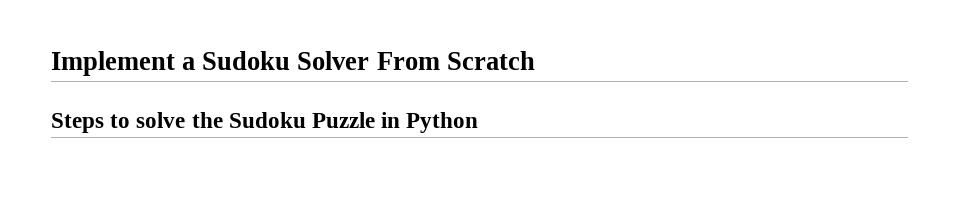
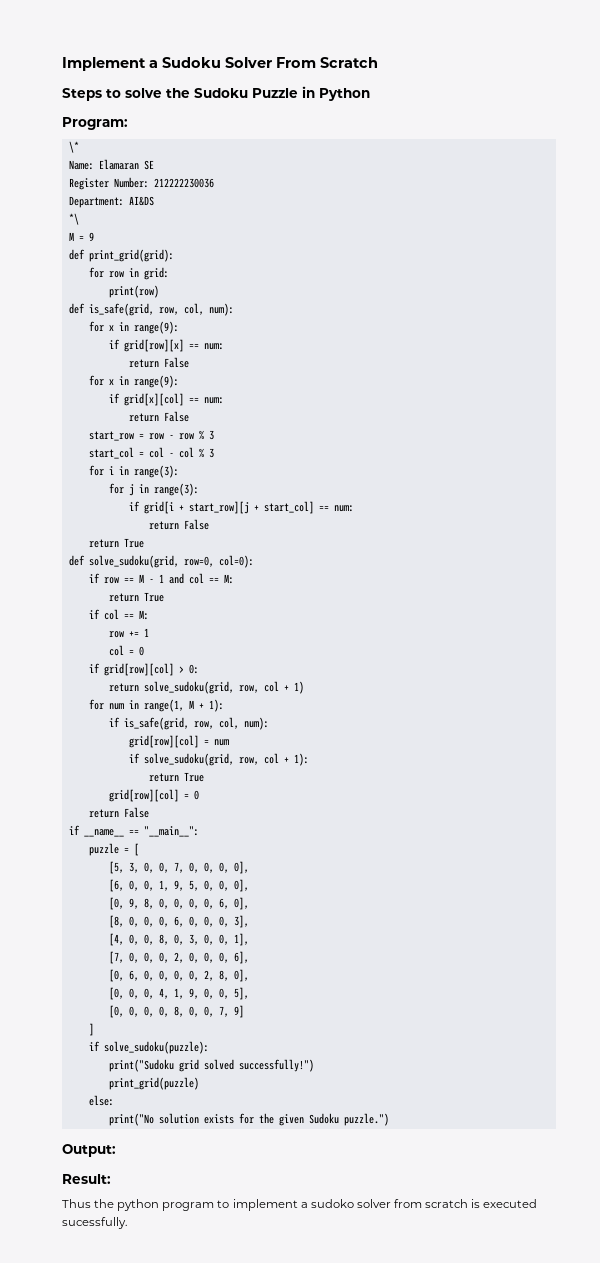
+ Program:
+ \*
+ Name: Elamaran SE
+ Register Number: 212222230036
+ Department: AI&DS
+ *\
+ M = 9
+ def print_grid(grid):
+ for row in grid:
+ print(row)
+ def is_safe(grid, row, col, num):
+ for x in range(9):
+ if grid[row][x] == num:
+ return False
+ for x in range(9):
+ if grid[x][col] == num:
+ return False
+ start_row = row - row % 3
+ start_col = col - col % 3
+ for i in range(3):
+ for j in range(3):
+ if grid[i + start_row][j + start_col] == num:
+ return False
+ return True
+ def solve_sudoku(grid, row=0, col=0):
+ if row == M - 1 and col == M:
+ return True
+ if col == M:
+ row += 1
+ col = 0
+ if grid[row][col] > 0:
+ return solve_sudoku(grid, row, col + 1)
+ for num in range(1, M + 1):
+ if is_safe(grid, row, col, num):
+ grid[row][col] = num
+ if solve_sudoku(grid, row, col + 1):
+ return True
+ grid[row][col] = 0
+ return False
+ if __name__ == "__main__":
+ puzzle = [
+ [5, 3, 0, 0, 7, 0, 0, 0, 0],
+ [6, 0, 0, 1, 9, 5, 0, 0, 0],
+ [0, 9, 8, 0, 0, 0, 0, 6, 0],
+ [8, 0, 0, 0, 6, 0, 0, 0, 3],
+ [4, 0, 0, 8, 0, 3, 0, 0, 1],
+ [7, 0, 0, 0, 2, 0, 0, 0, 6],
+ [0, 6, 0, 0, 0, 0, 2, 8, 0],
+ [0, 0, 0, 4, 1, 9, 0, 0, 5],
+ [0, 0, 0, 0, 8, 0, 0, 7, 9]
+ ]
+ if solve_sudoku(puzzle):
+ print("Sudoku grid solved successfully!")
+ print_grid(puzzle)
+ else:
+ print("No solution exists for the given Sudoku puzzle.")
+ Output:
+ Result:
+ Thus the python program to implement a sudoko solver from scratch is executed sucessfully.

